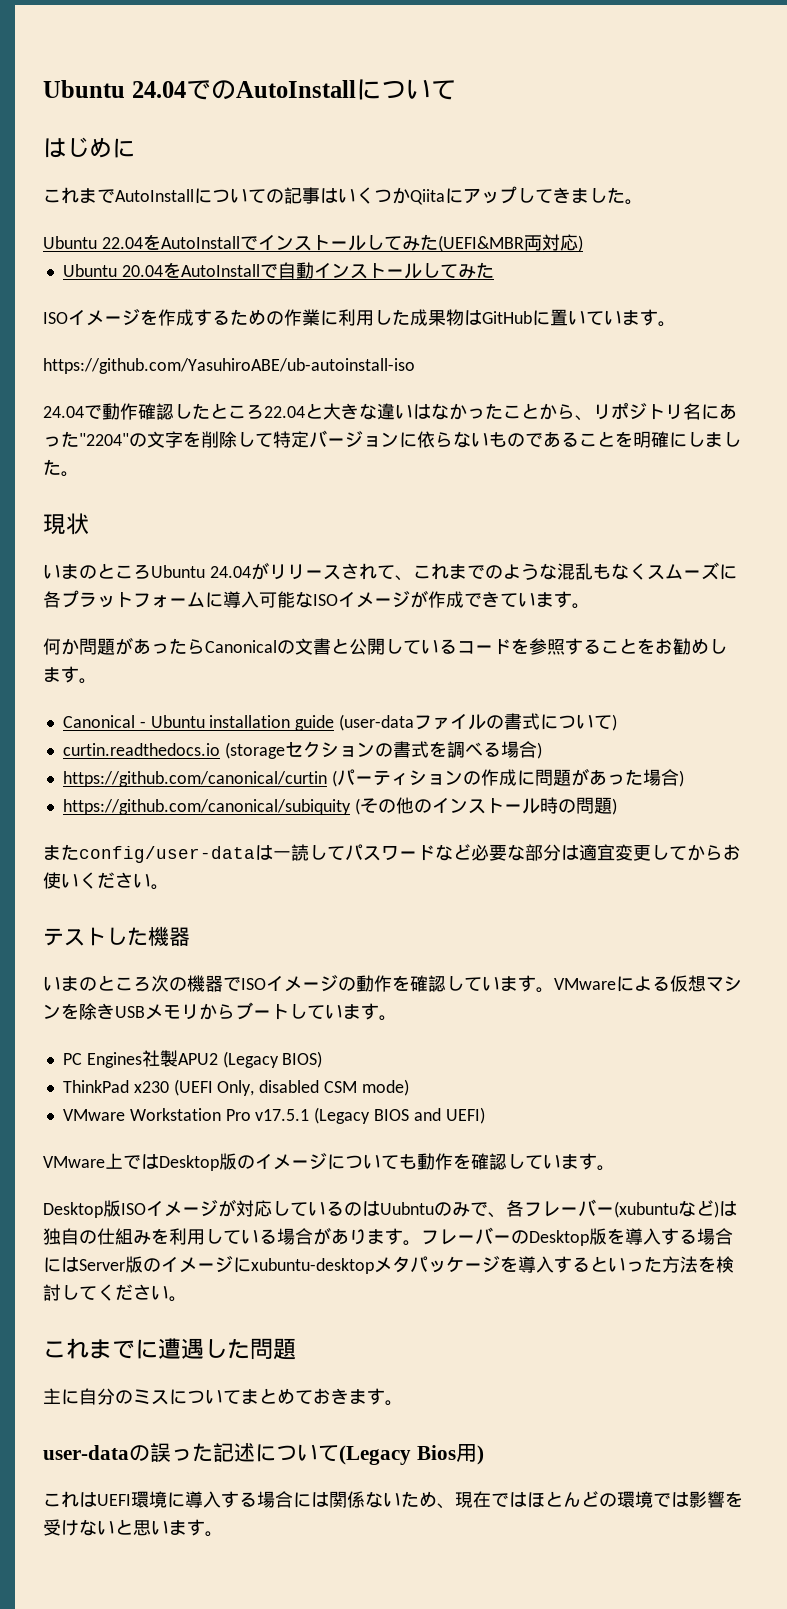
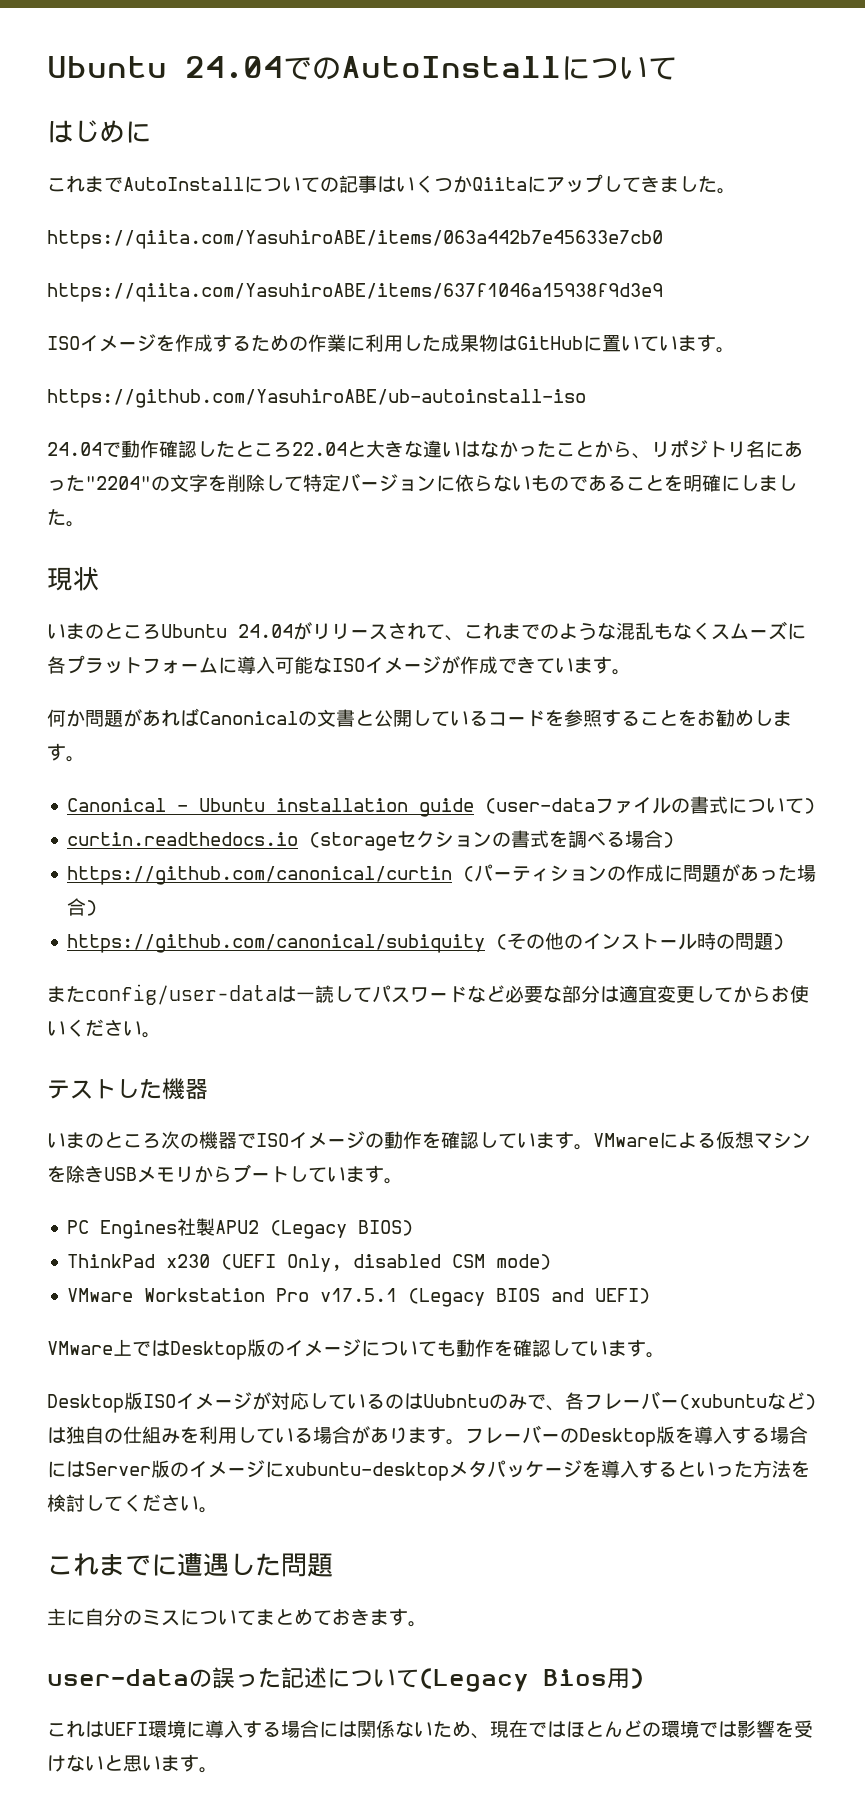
- Ubuntu 22.04をAutoInstallでインストールしてみた(UEFI&MBR両対応)
- Ubuntu 20.04をAutoInstallで自動インストールしてみた
+ https://qiita.com/YasuhiroABE/items/063a442b7e45633e7cb0
+ https://qiita.com/YasuhiroABE/items/637f1046a15938f9d3e9
- 何か問題があったらCanonicalの文書と公開しているコードを参照することをお勧めします。
+ 何か問題があればCanonicalの文書と公開しているコードを参照することをお勧めします。

